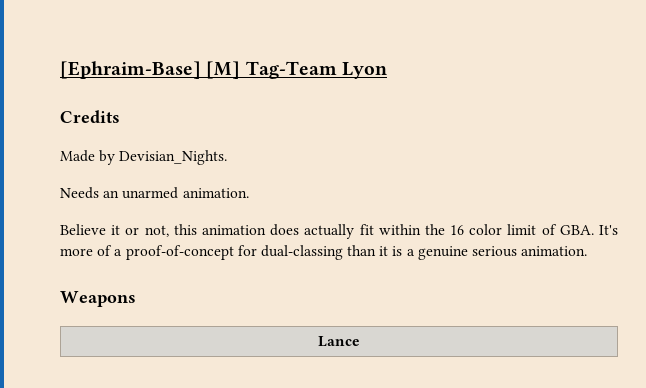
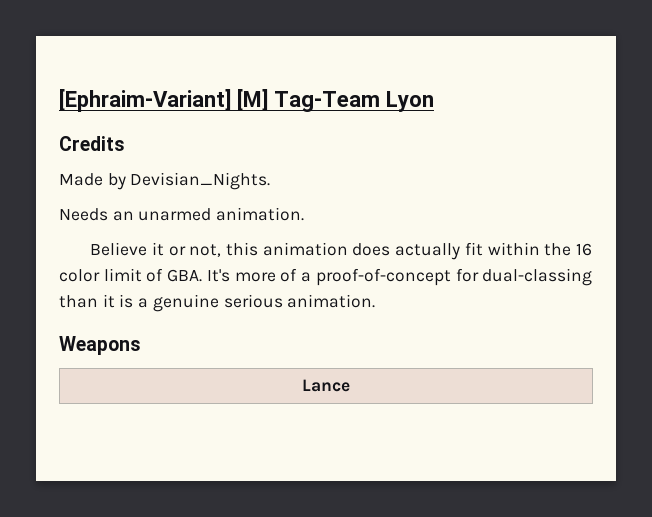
- [Ephraim-Base] [M] Tag-Team Lyon
+ [Ephraim-Variant] [M] Tag-Team Lyon

